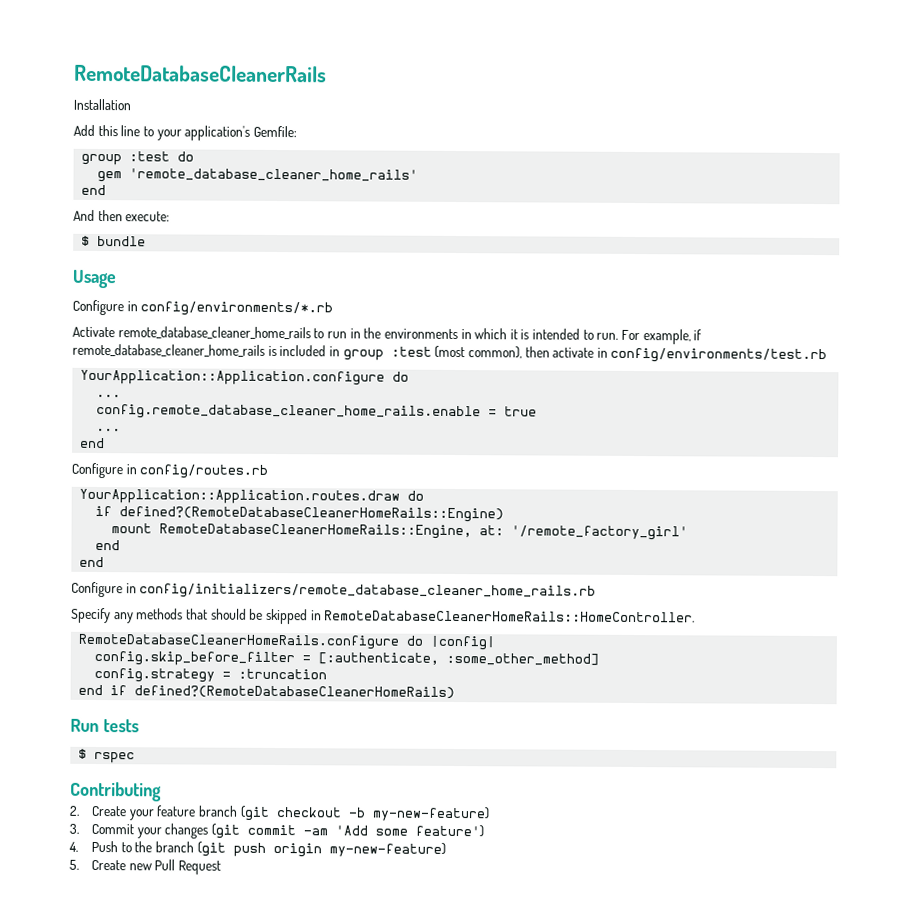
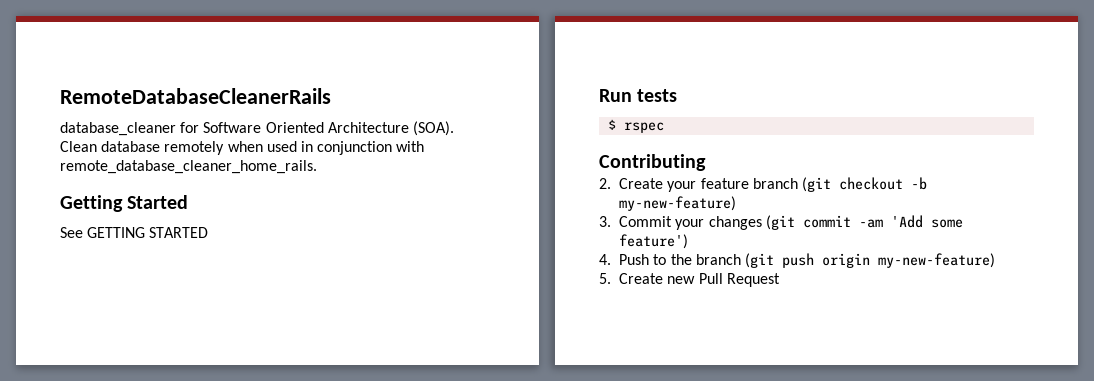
- Installation
- Add this line to your application's Gemfile:
- group :test do
- gem 'remote_database_cleaner_home_rails'
- end
- And then execute:
- $ bundle
- Usage
- Configure in config/environments/*.rb
- Activate remote_database_cleaner_home_rails to run in the environments in which it is intended to run. For example, if remote_database_cleaner_home_rails is included in group :test (most common), then activate in config/environments/test.rb
- YourApplication::Application.configure do
- ...
- config.remote_database_cleaner_home_rails.enable = true
- ...
- end
- Configure in config/routes.rb
- YourApplication::Application.routes.draw do
- if defined?(RemoteDatabaseCleanerHomeRails::Engine)
- mount RemoteDatabaseCleanerHomeRails::Engine, at: '/remote_factory_girl'
- end
- end
- Configure in config/initializers/remote_database_cleaner_home_rails.rb
- Specify any methods that should be skipped in RemoteDatabaseCleanerHomeRails::HomeController.
- RemoteDatabaseCleanerHomeRails.configure do |config|
- config.skip_before_filter = [:authenticate, :some_other_method]
- config.strategy = :truncation
- end if defined?(RemoteDatabaseCleanerHomeRails)
+ database_cleaner for Software Oriented Architecture (SOA). Clean database remotely when used in conjunction with remote_database_cleaner_home_rails.
+ Getting Started
+ See GETTING STARTED

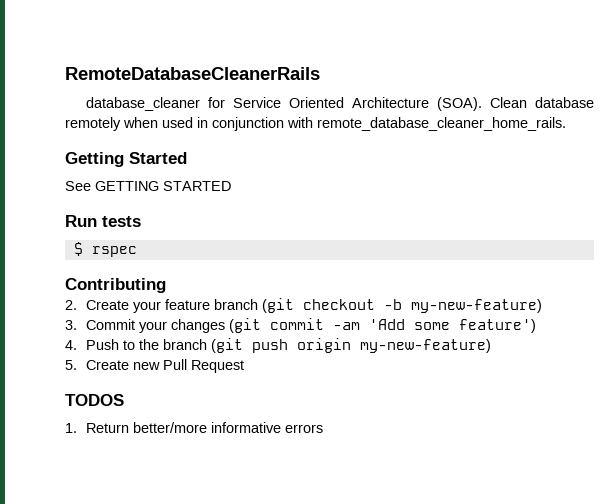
- database_cleaner for Software Oriented Architecture (SOA).
+ database_cleaner for Service Oriented Architecture (SOA).
+ TODOS
+ 1. Return better/more informative errors

